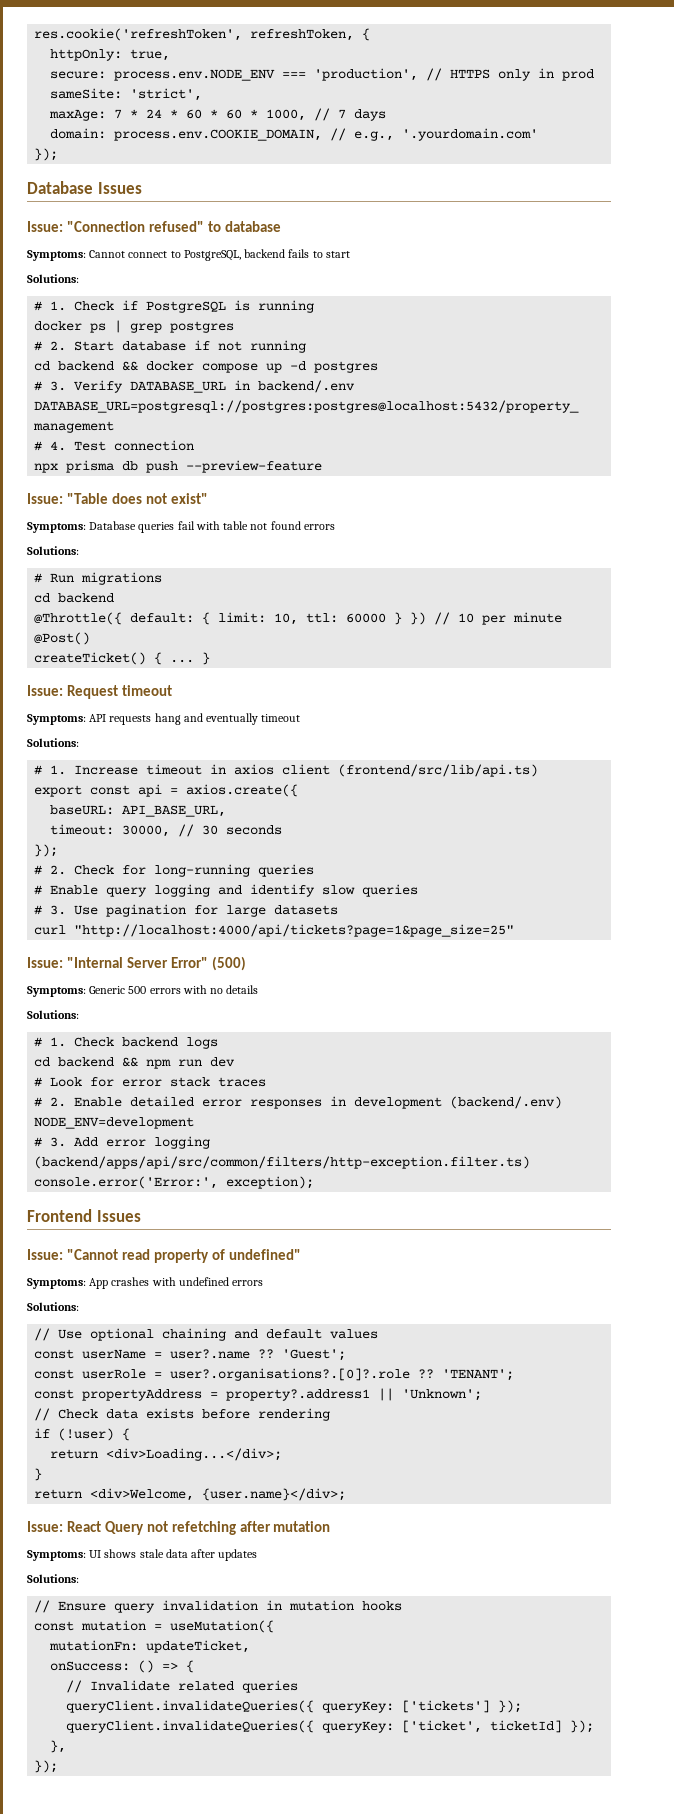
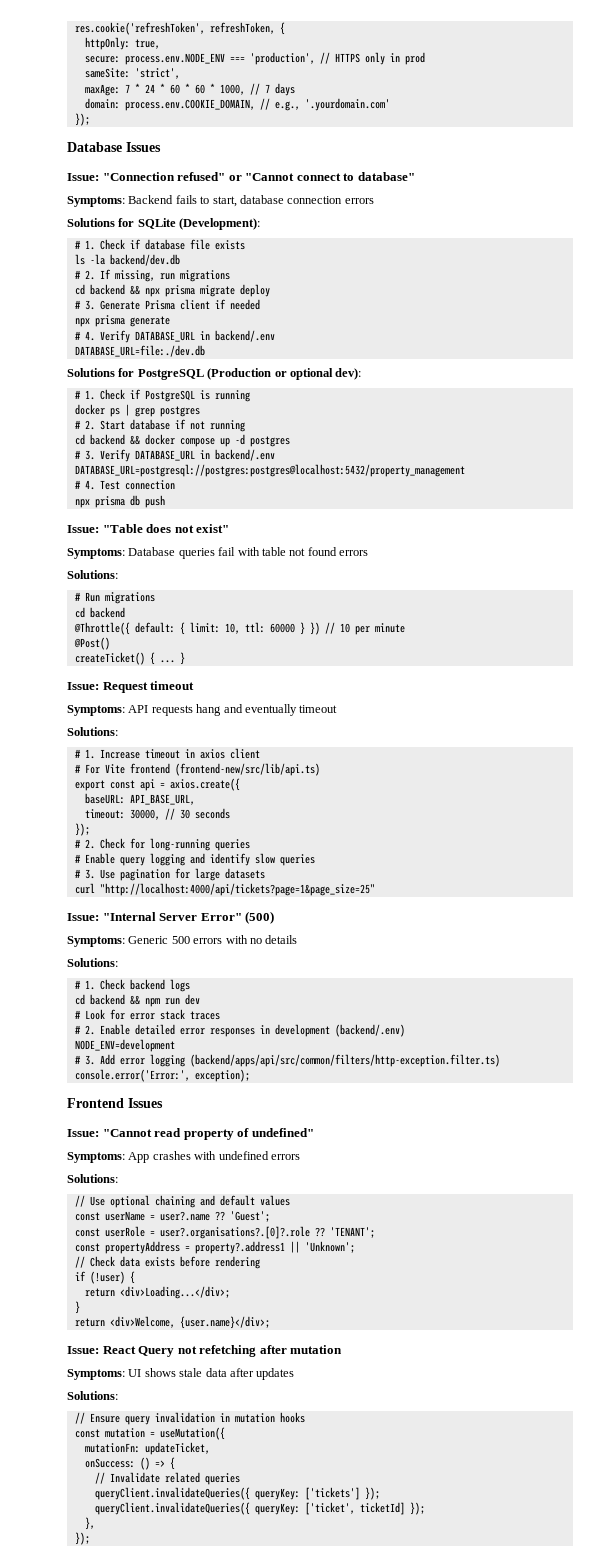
- Issue: "Connection refused" to database
- Symptoms: Cannot connect to PostgreSQL, backend fails to start
- Solutions:
+ Issue: "Connection refused" or "Cannot connect to database"
+ Symptoms: Backend fails to start, database connection errors
+ Solutions for SQLite (Development):
+ # 1. Check if database file exists
+ ls -la backend/dev.db
+ # 2. If missing, run migrations
+ cd backend && npx prisma migrate deploy
+ # 3. Generate Prisma client if needed
+ npx prisma generate
+ # 4. Verify DATABASE_URL in backend/.env
+ DATABASE_URL=file:./dev.db
+ Solutions for PostgreSQL (Production or optional dev):
- npx prisma db push --preview-feature
+ npx prisma db push
- # 1. Increase timeout in axios client (frontend/src/lib/api.ts)
+ # 1. Increase timeout in axios client
+ # For Vite frontend (frontend-new/src/lib/api.ts)

